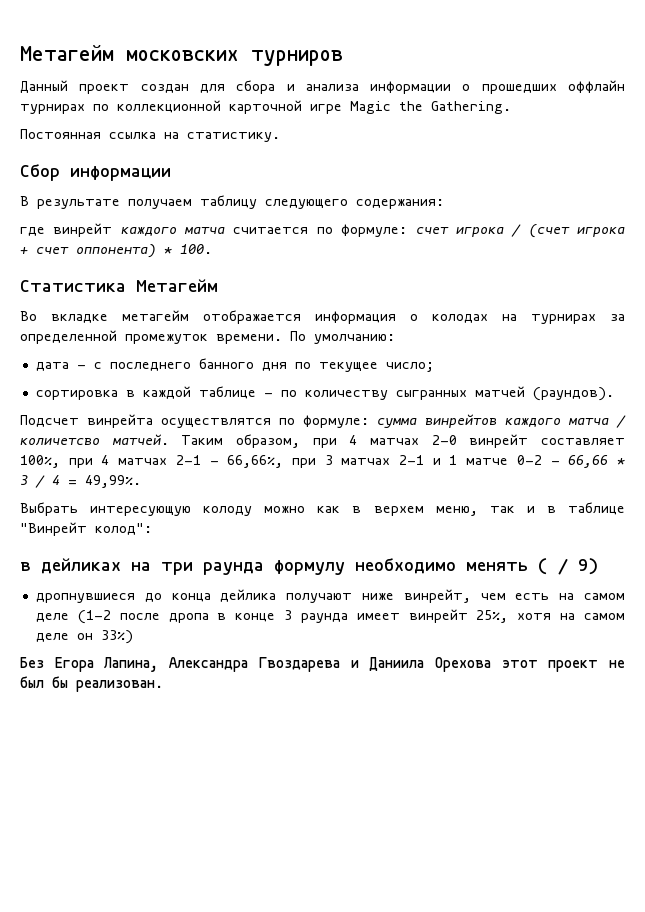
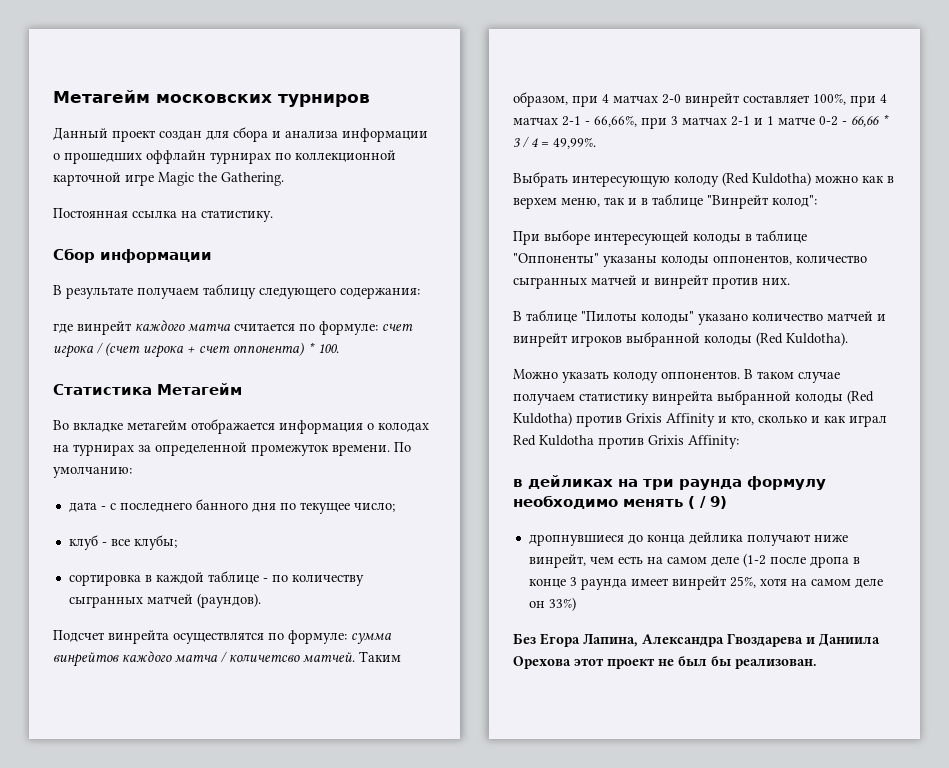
+ клуб - все клубы;
- Выбрать интересующую колоду можно как в верхем меню, так и в таблице "Винрейт колод":
+ Выбрать интересующую колоду (Red Kuldotha) можно как в верхем меню, так и в таблице "Винрейт колод":
+ При выборе интересующей колоды в таблице "Оппоненты" указаны колоды оппонентов, количество сыгранных матчей и винрейт против них.
+ В таблице "Пилоты колоды" указано количество матчей и винрейт игроков выбранной колоды (Red Kuldotha).
+ Можно указать колоду оппонентов. В таком случае получаем статистику винрейта выбранной колоды (Red Kuldotha) против Grixis Affinity и кто, сколько и как играл Red Kuldotha против Grixis Affinity:

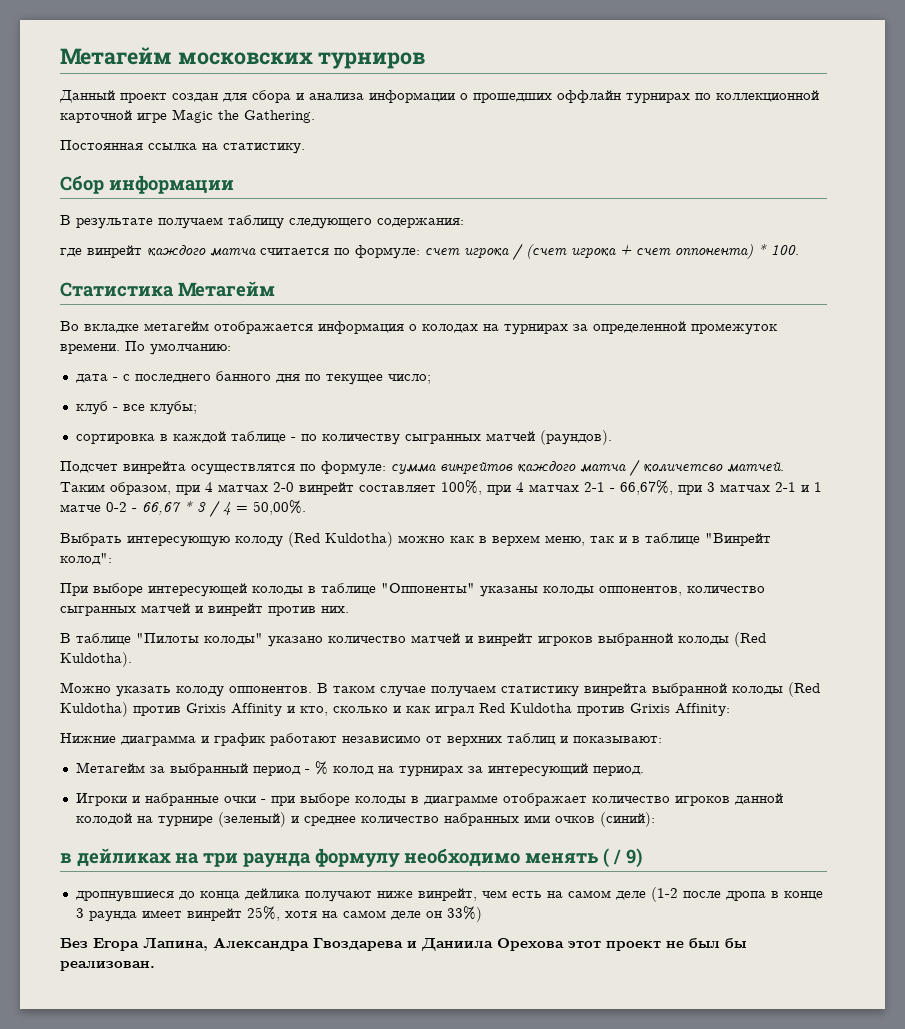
- Таким образом, при 4 матчах 2-0 винрейт составляет 100%, при 4 матчах 2-1 - 66,66%, при 3 матчах 2-1 и 1 матче 0-2 - 66,66 * 3 / 4 = 49,99%.
+ Таким образом, при 4 матчах 2-0 винрейт составляет 100%, при 4 матчах 2-1 - 66,67%, при 3 матчах 2-1 и 1 матче 0-2 - 66,67 * 3 / 4 = 50,00%.
+ Нижние диаграмма и график работают независимо от верхних таблиц и показывают:
+ Метагейм за выбранный период - % колод на турнирах за интересующий период.
+ Игроки и набранные очки - при выборе колоды в диаграмме отображает количество игроков данной колодой на турнире (зеленый) и среднее количество набранных ими очков (синий):

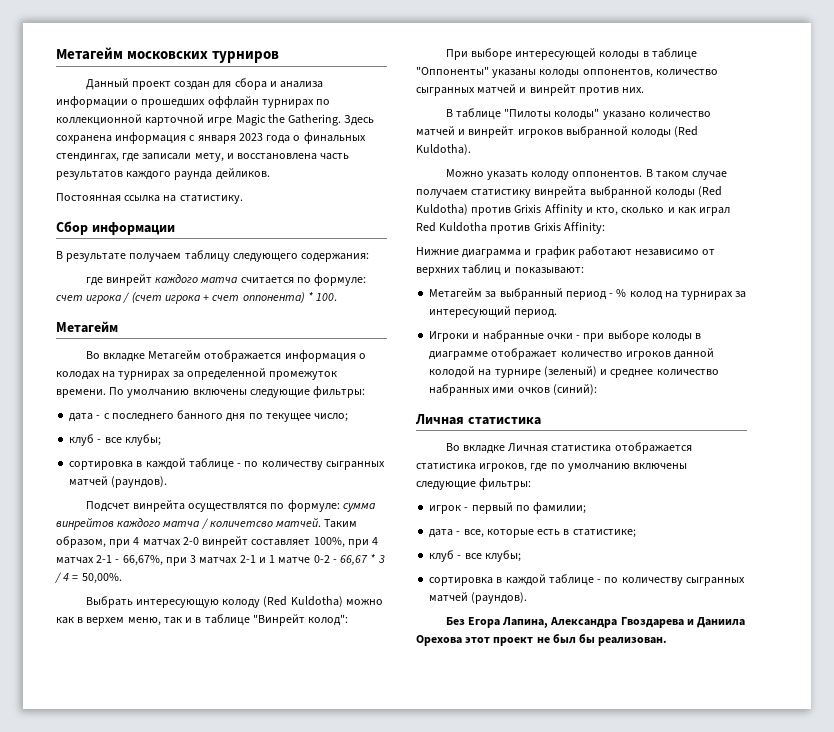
+ Здесь сохранена информация с января 2023 года о финальных стендингах, где записали мету, и восстановлена часть результатов каждого раунда дейликов.
  где винрейт каждого матча считается по формуле: счет игрока / (счет игрока + счет оппонента) * 100.
- Статистика Метагейм
+ Метагейм
- Во вкладке метагейм отображается информация о колодах на турнирах за определенной промежуток времени.
+ Во вкладке Метагейм отображается информация о колодах на турнирах за определенной промежуток времени.
- По умолчанию:
+ По умолчанию включены следующие фильтры:
  Игроки и набранные очки - при выборе колоды в диаграмме отображает количество игроков данной колодой на турнире (зеленый) и среднее количество набранных ими очков (синий):
- в дейликах на три раунда формулу необходимо менять ( / 9)
- дропнувшиеся до конца дейлика получают ниже винрейт, чем есть на самом деле (1-2 после дропа в конце 3 раунда имеет винрейт 25%, хотя на самом деле он 33%)
+ Личная статистика
+ Во вкладке Личная статистика отображается статистика игроков, где по умолчанию включены следующие фильтры:
+ игрок - первый по фамилии;
+ дата - все, которые есть в статистике;
+ клуб - все клубы;
+ сортировка в каждой таблице - по количеству сыгранных матчей (раундов).

